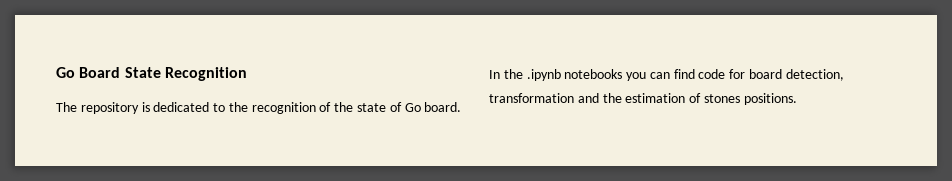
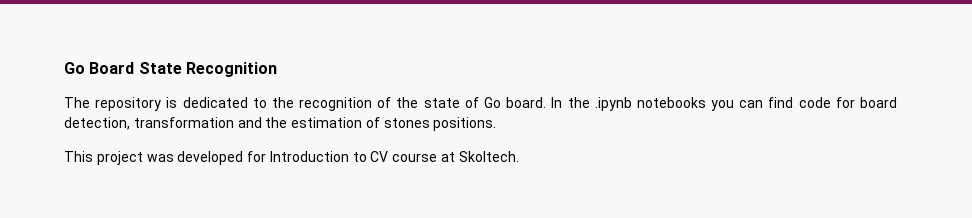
+ This project was developed for Introduction to CV course at Skoltech.

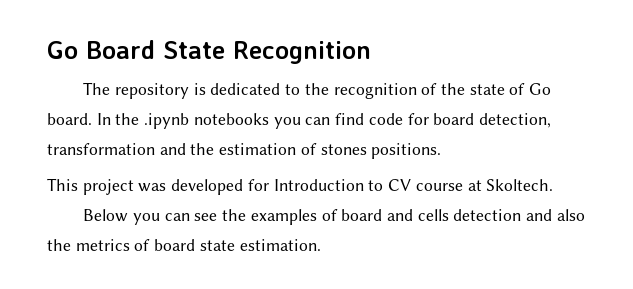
+ Below you can see the examples of board and cells detection and also the metrics of board state estimation.

